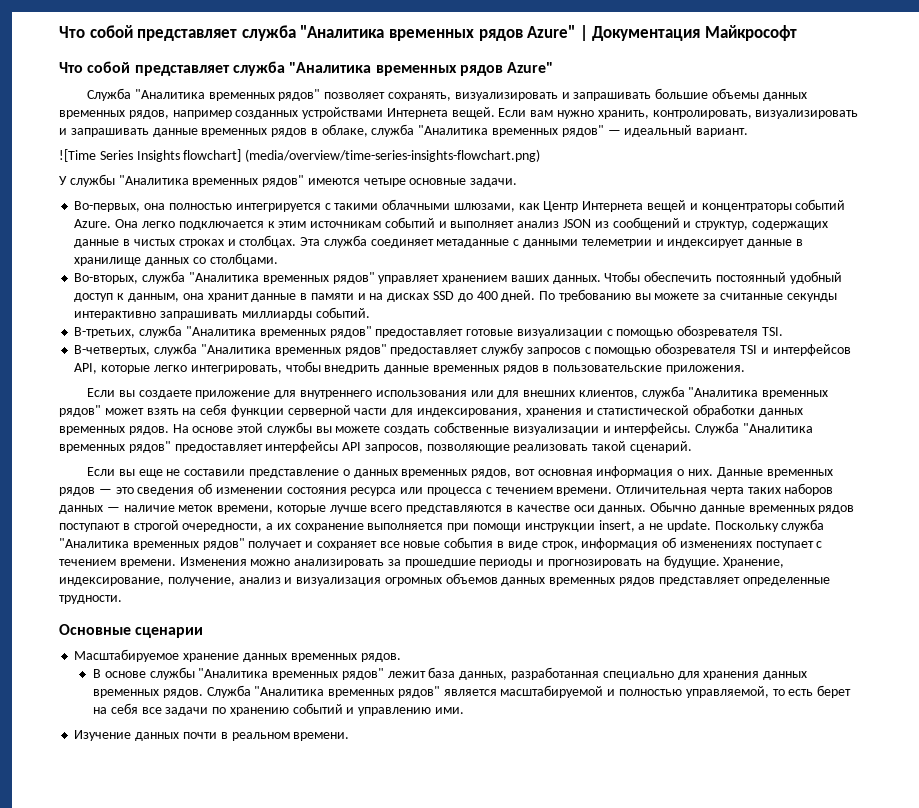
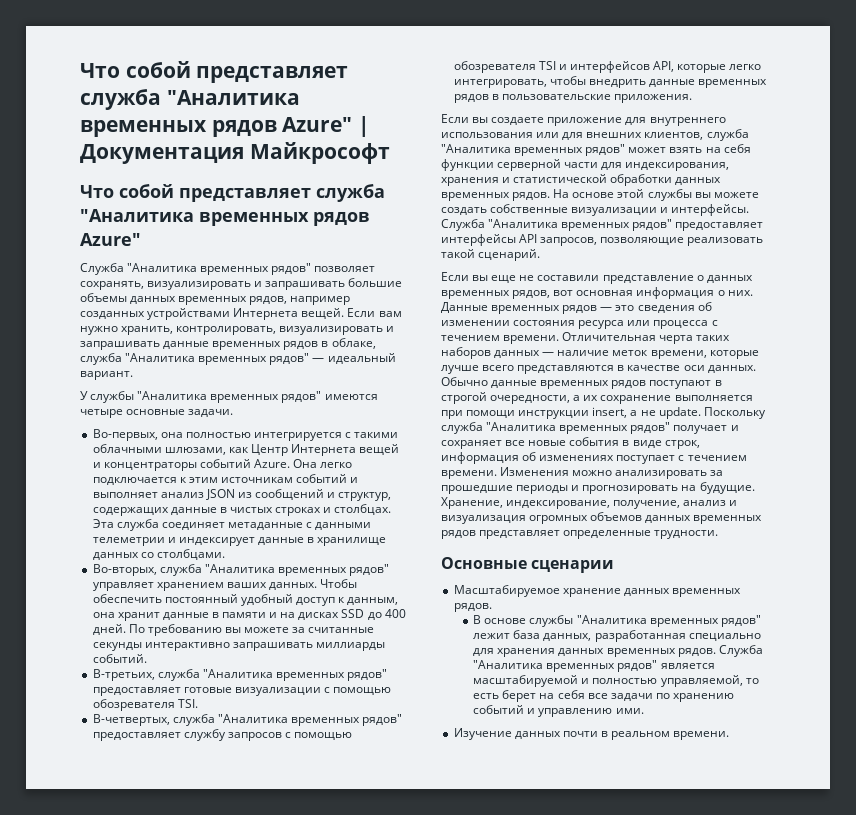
- ![Time Series Insights flowchart] (media/overview/time-series-insights-flowchart.png)

